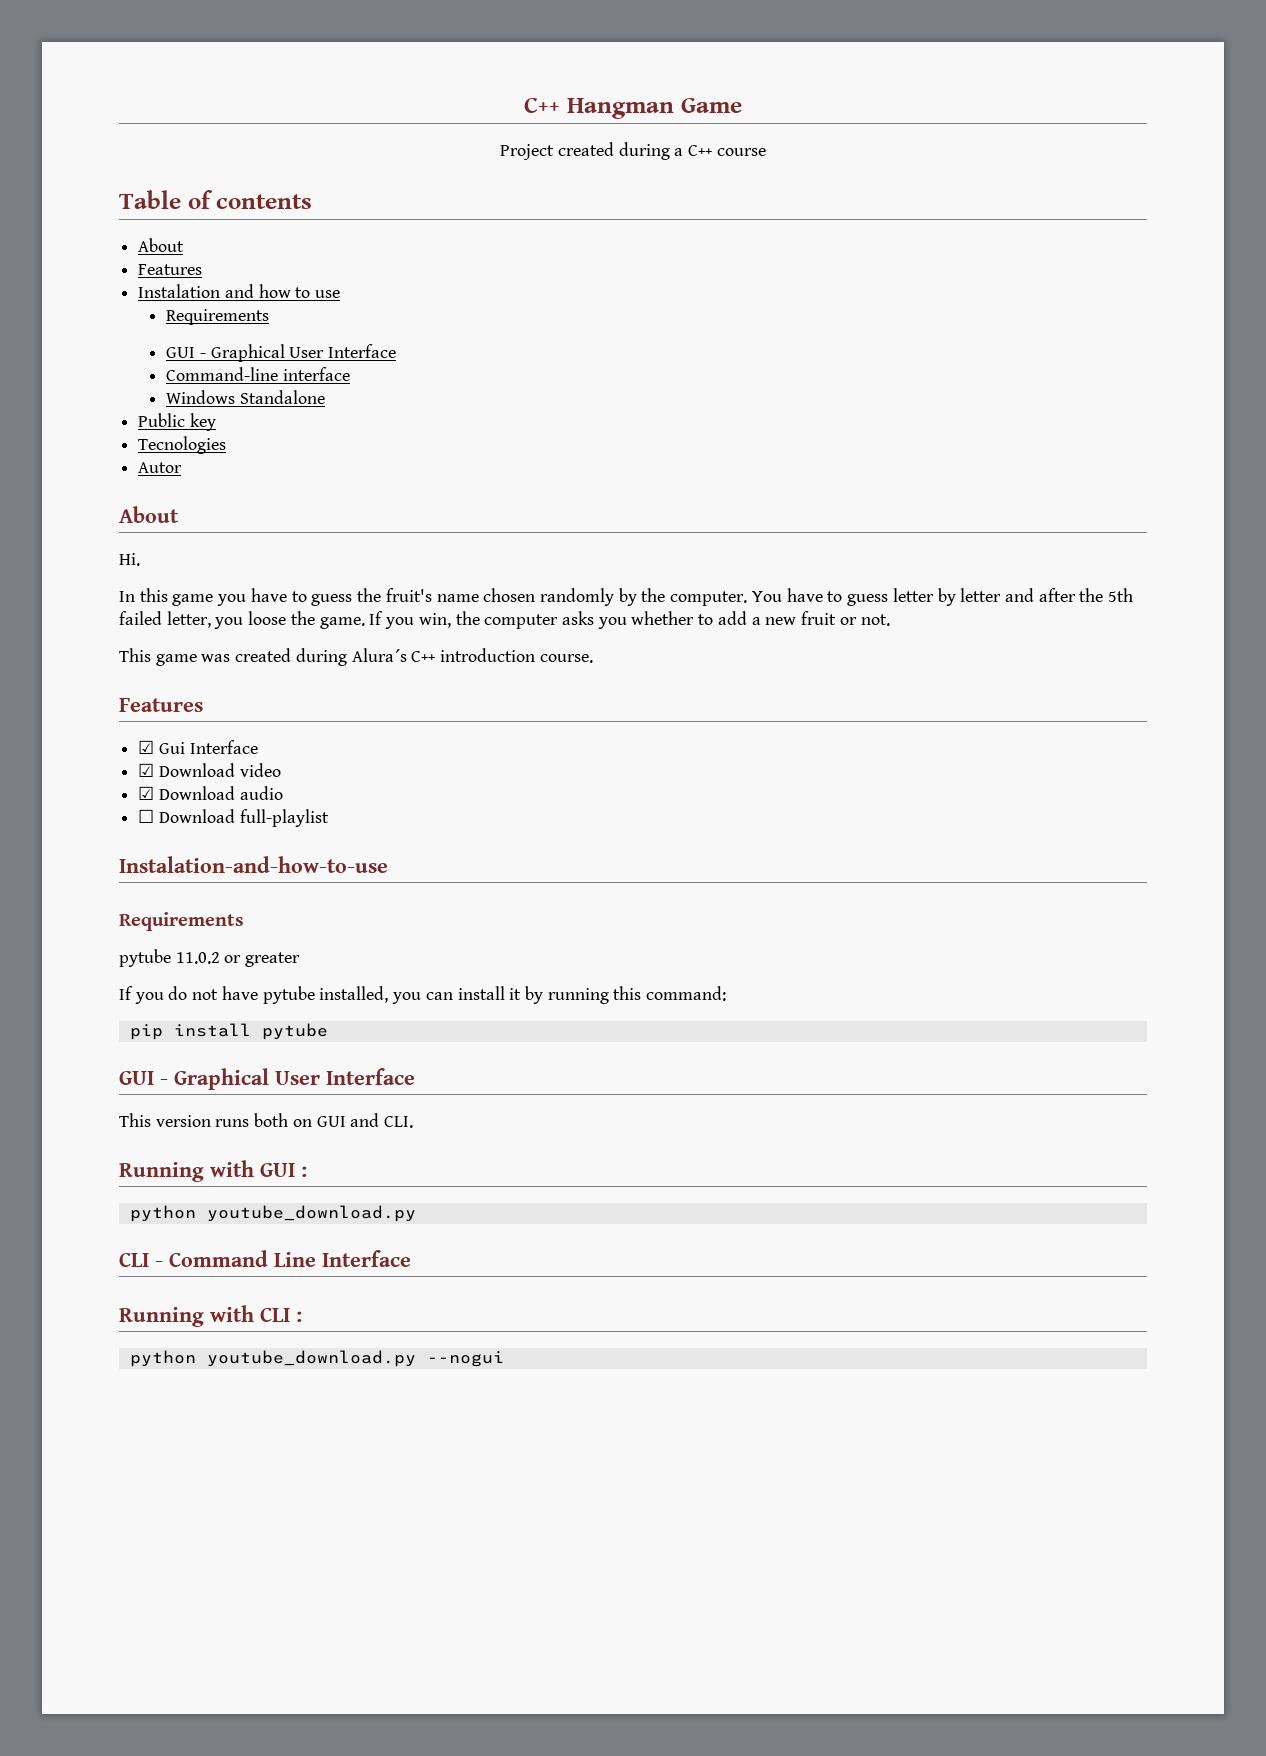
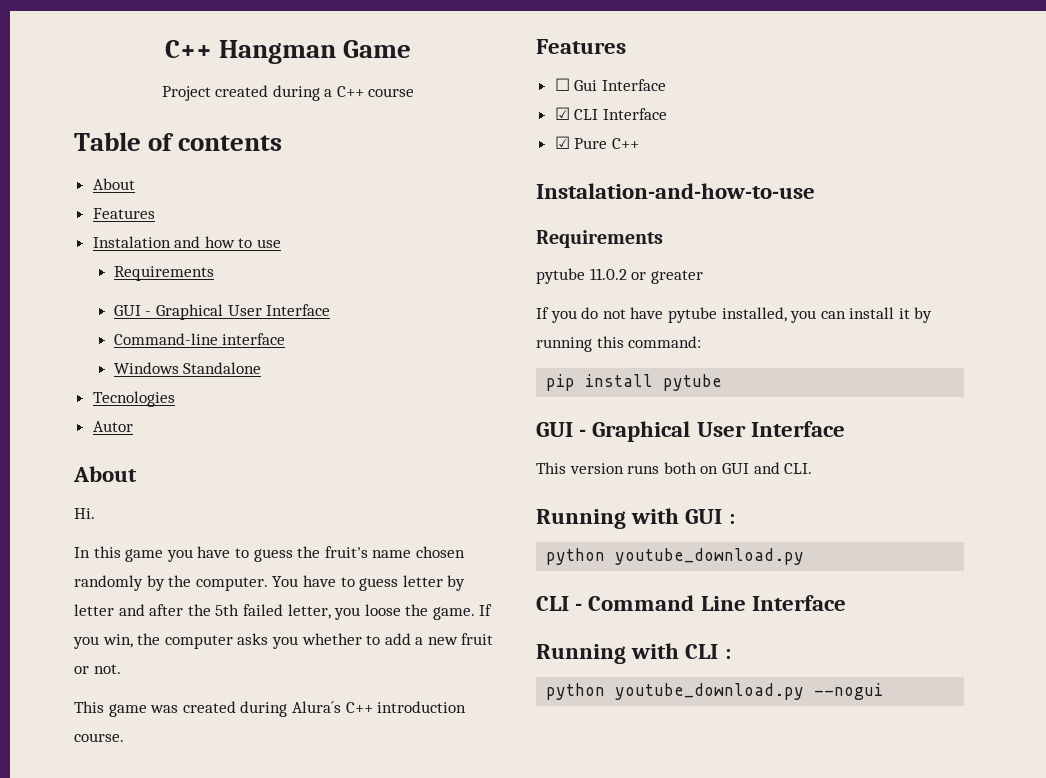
- Public key
- ☑ Gui Interface
+ ☐ Gui Interface
- ☑ Download video
- ☑ Download audio
- ☐ Download full-playlist
+ ☑ CLI Interface
+ ☑ Pure C++

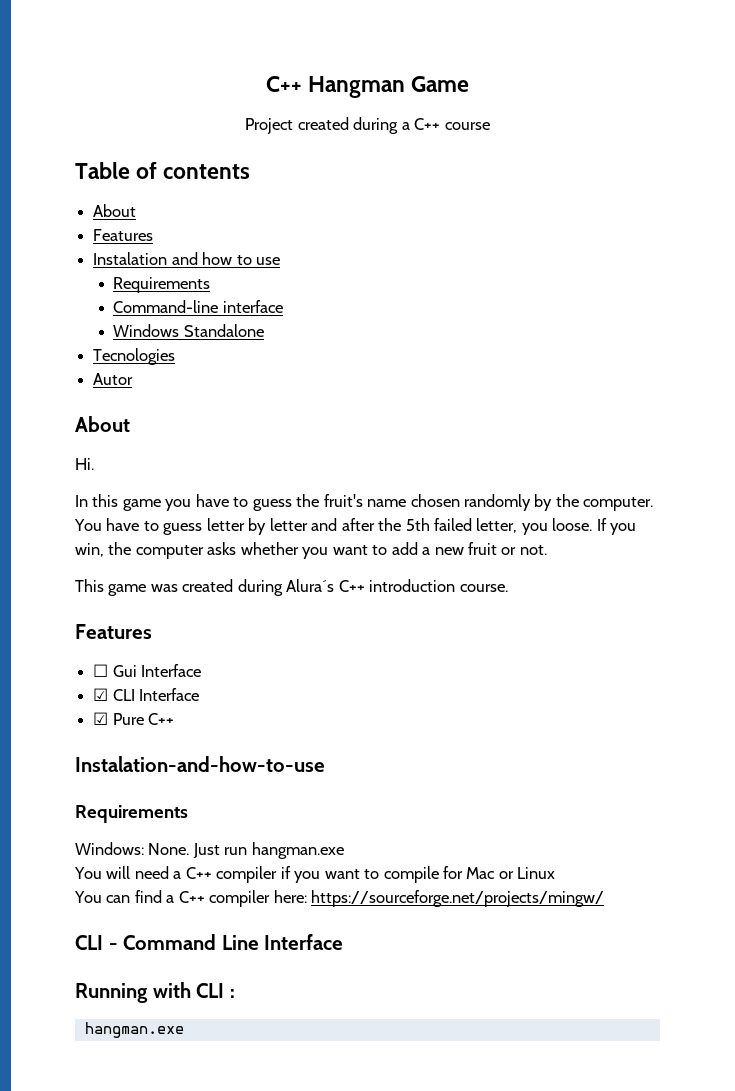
  Instalation and how to use
  Requirements
- GUI - Graphical User Interface
- You have to guess letter by letter and after the 5th failed letter, you loose the game.
+ You have to guess letter by letter and after the 5th failed letter, you loose.
- If you win, the computer asks you whether to add a new fruit or not.
+ If you win, the computer asks whether you want to add a new fruit or not.
- pytube 11.0.2 or greater
- If you do not have pytube installed, you can install it by running this command:
- pip install pytube
- GUI - Graphical User Interface
- This version runs both on GUI and CLI.
- Running with GUI :
- python youtube_download.py
+ Windows: None. Just run hangman.exe
+ You will need a C++ compiler if you want to compile for Mac or Linux
+ You can find a C++ compiler here: https://sourceforge.net/projects/mingw/
  Running with CLI :
- python youtube_download.py --nogui
+ hangman.exe

